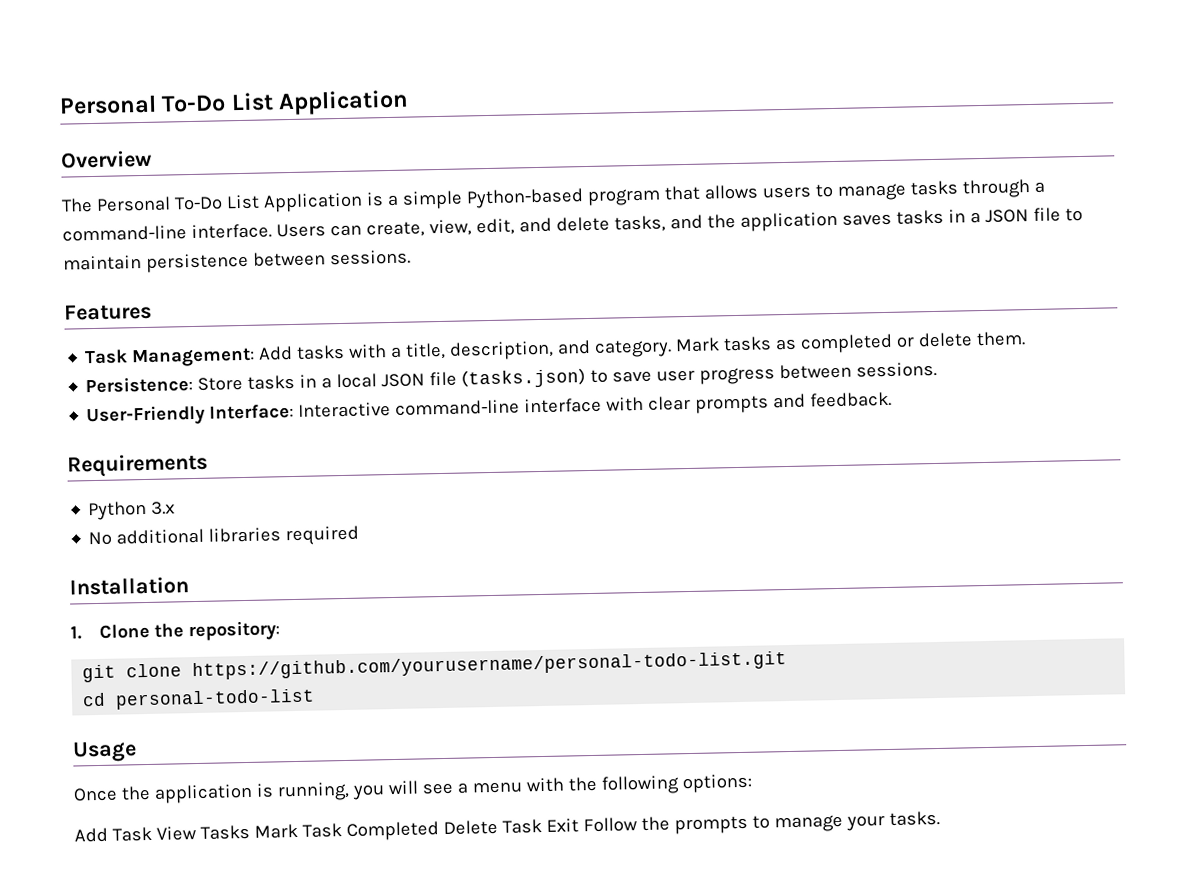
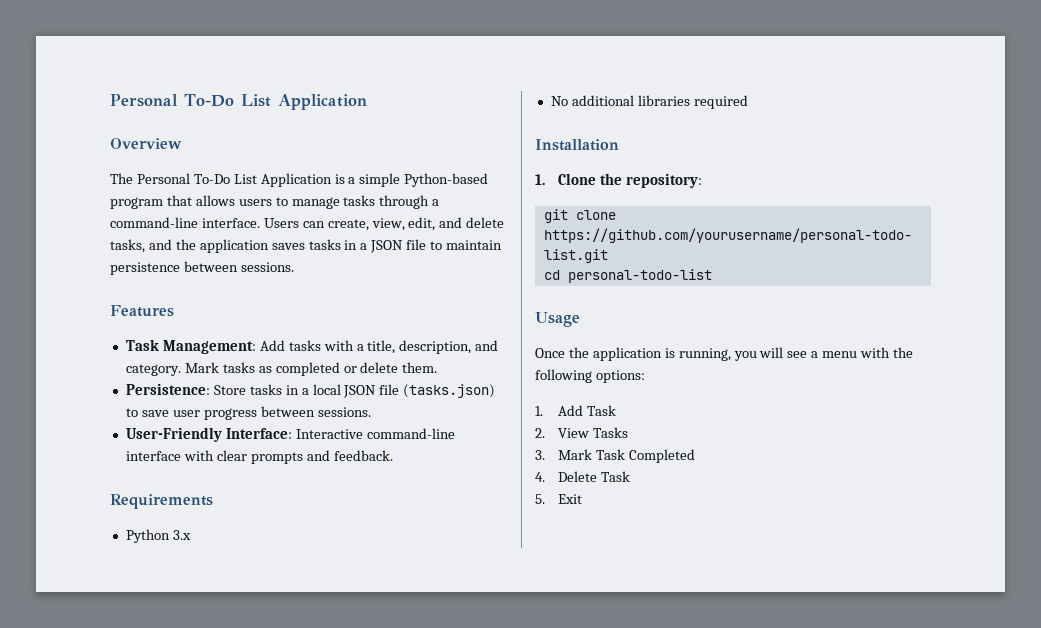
- Add Task View Tasks Mark Task Completed Delete Task Exit Follow the prompts to manage your tasks.
+ 1. Add Task
+ 2. View Tasks
+ 3. Mark Task Completed
+ 4. Delete Task
+ 5. Exit

